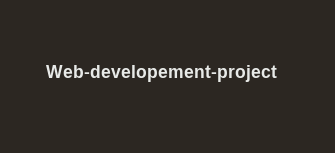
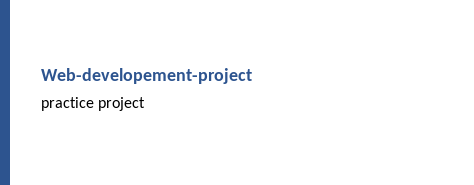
+ practice project

